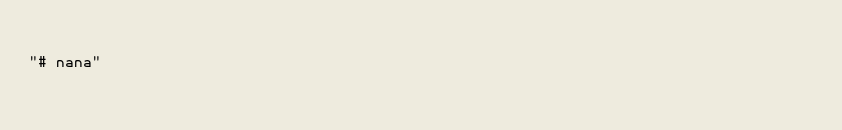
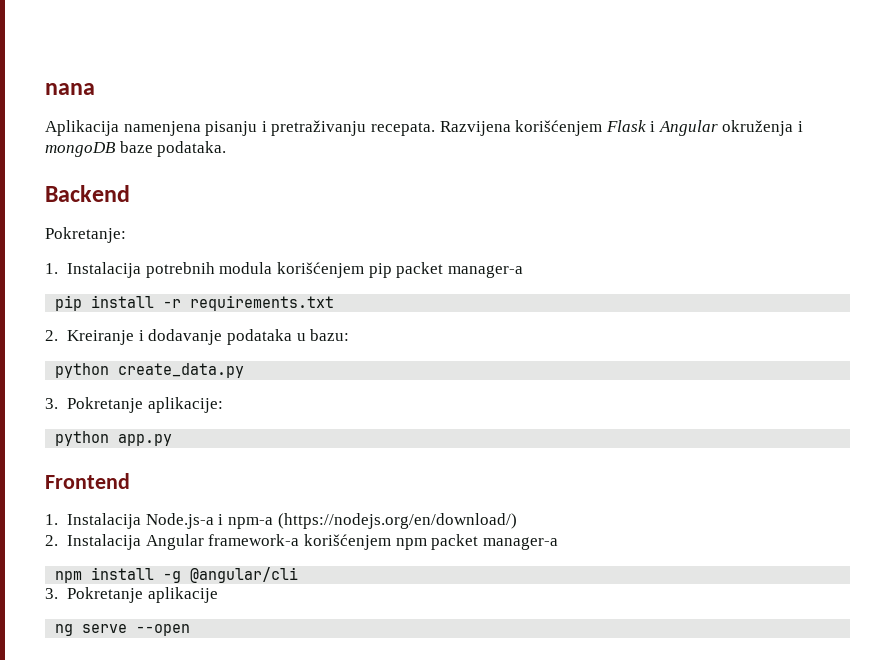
- "# nana"
+ nana
+ Aplikacija namenjena pisanju i pretraživanju recepata. Razvijena korišćenjem Flask i Angular okruženja i mongoDB baze podataka.
+ Backend
+ Pokretanje:
+ 1. Instalacija potrebnih modula korišćenjem pip packet manager-a
+ pip install -r requirements.txt
+ 2. Kreiranje i dodavanje podataka u bazu:
+ python create_data.py
+ 3. Pokretanje aplikacije:
+ python app.py
+ Frontend
+ 1. Instalacija Node.js-a i npm-a (https://nodejs.org/en/download/)
+ 2. Instalacija Angular framework-a korišćenjem npm packet manager-a
+ npm install -g @angular/cli
+ 3. Pokretanje aplikacije
+ ng serve --open

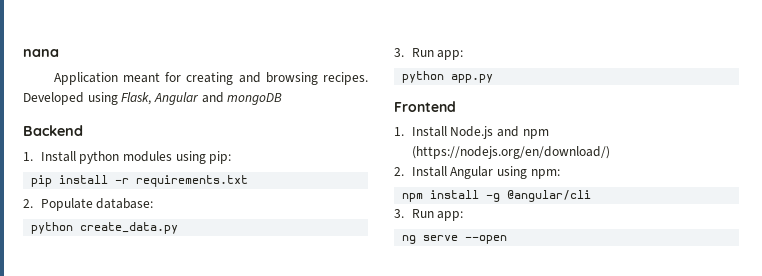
- Aplikacija namenjena pisanju i pretraživanju recepata. Razvijena korišćenjem Flask i Angular okruženja i mongoDB baze podataka.
+ Application meant for creating and browsing recipes. Developed using Flask, Angular and mongoDB
- Pokretanje:
- 1. Instalacija potrebnih modula korišćenjem pip packet manager-a
+ 1. Install python modules using pip:
- 2. Kreiranje i dodavanje podataka u bazu:
+ 2. Populate database:
  python create_data.py
- 3. Pokretanje aplikacije:
+ 3. Run app:
- 1. Instalacija Node.js-a i npm-a (https://nodejs.org/en/download/)
- 2. Instalacija Angular framework-a korišćenjem npm packet manager-a
+ 1. Install Node.js and npm (https://nodejs.org/en/download/)
+ 2. Install Angular using npm:
  npm install -g @angular/cli
- 3. Pokretanje aplikacije
+ 3. Run app:

